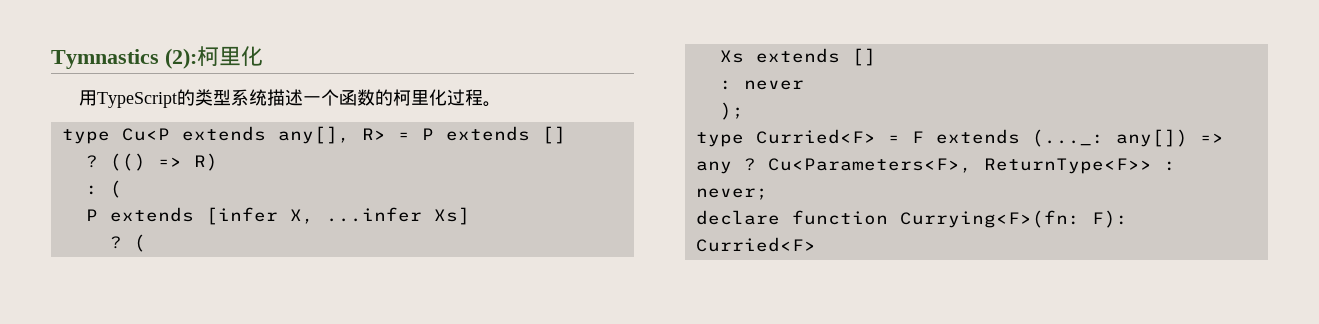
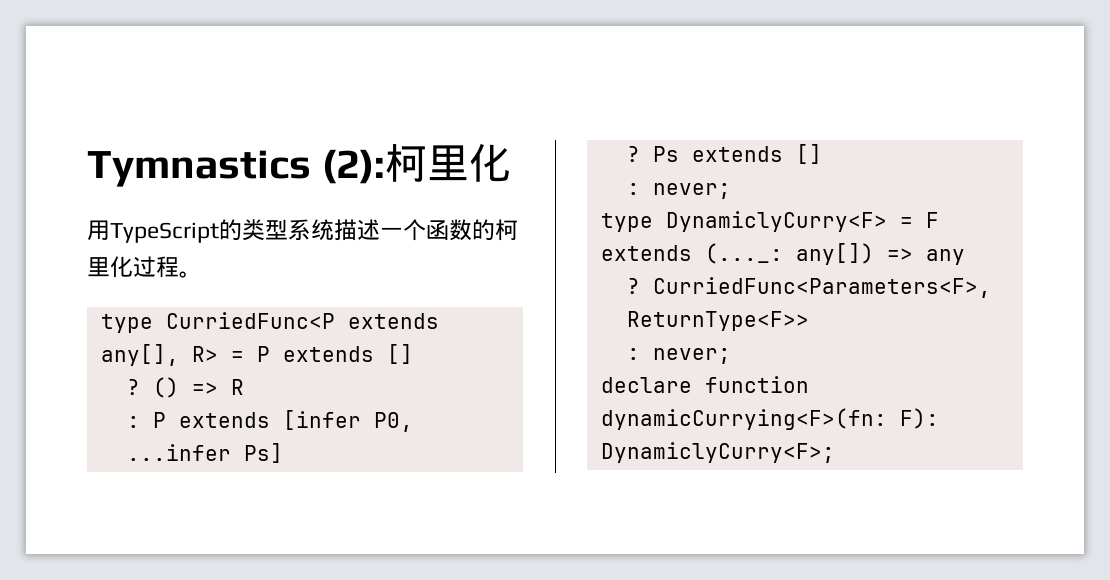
- type Cu<P extends any[], R> = P extends []
+ type CurriedFunc<P extends any[], R> = P extends []
- (() => R)
- : (
- P extends [infer X, ...infer Xs]
- ? (
- Xs extends []
- : never
- );
- type Curried<F> = F extends (..._: any[]) => any ? Cu<Parameters<F>, ReturnType<F>> : never;
+ () => R
+ : P extends [infer P0, ...infer Ps]
+ ? Ps extends []
+ : never;
+ type DynamiclyCurry<F> = F extends (..._: any[]) => any
+ ? CurriedFunc<Parameters<F>, ReturnType<F>>
+ : never;
- declare function Currying<F>(fn: F): Curried<F>
+ declare function dynamicCurrying<F>(fn: F): DynamiclyCurry<F>;

